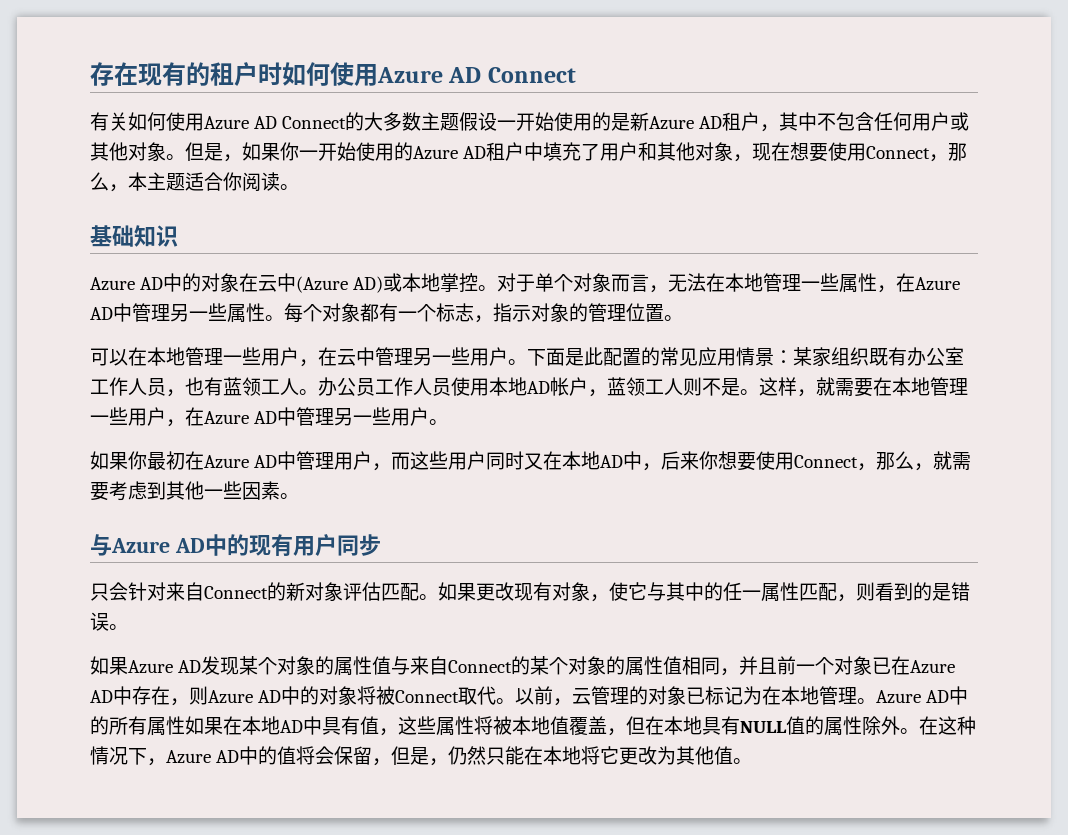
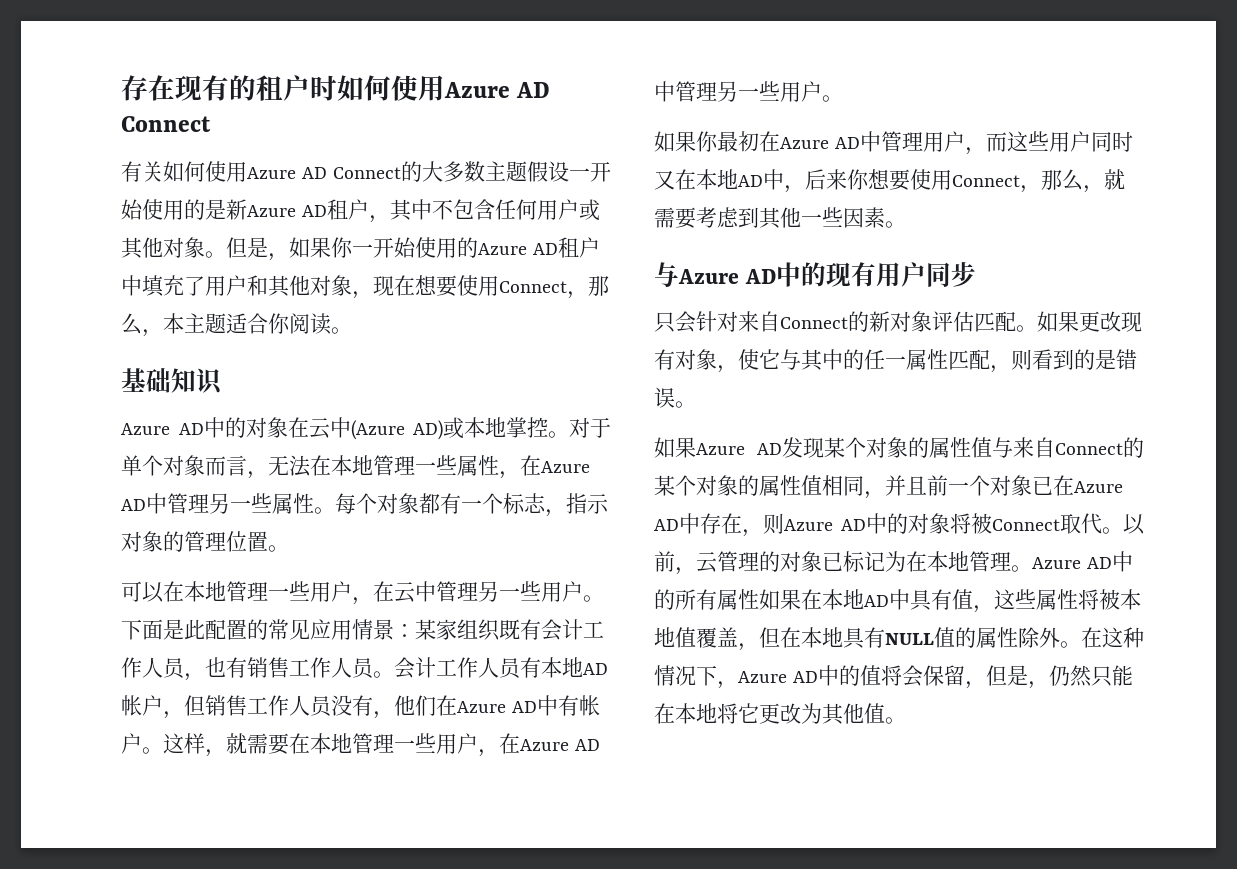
- 下面是此配置的常见应用情景：某家组织既有办公室工作人员，也有蓝领工人。办公员工作人员使用本地AD帐户，蓝领工人则不是。
+ 下面是此配置的常见应用情景：某家组织既有会计工作人员，也有销售工作人员。会计工作人员有本地AD帐户，但销售工作人员没有，他们在Azure AD中有帐户。

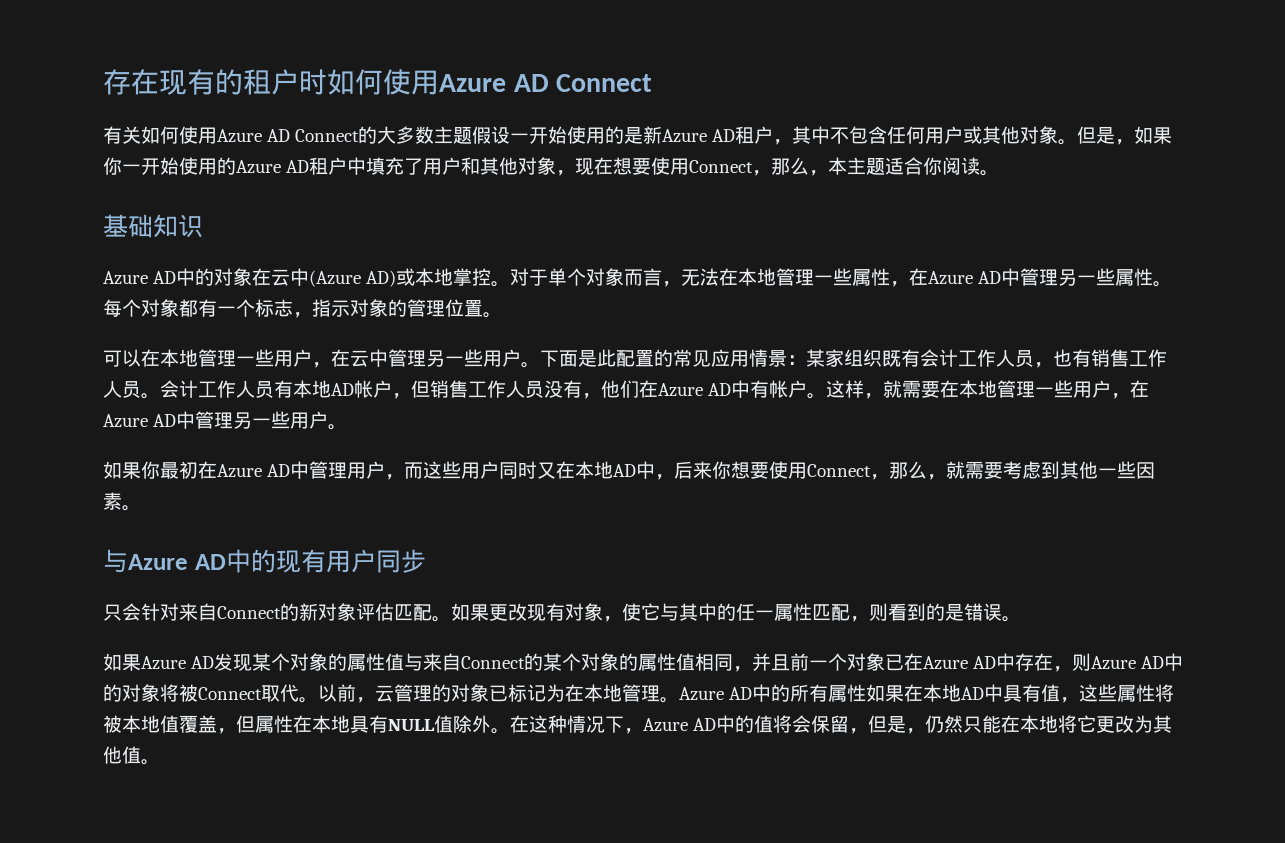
- Azure AD中的所有属性如果在本地AD中具有值，这些属性将被本地值覆盖，但在本地具有NULL值的属性除外。
+ Azure AD中的所有属性如果在本地AD中具有值，这些属性将被本地值覆盖，但属性在本地具有NULL值除外。

